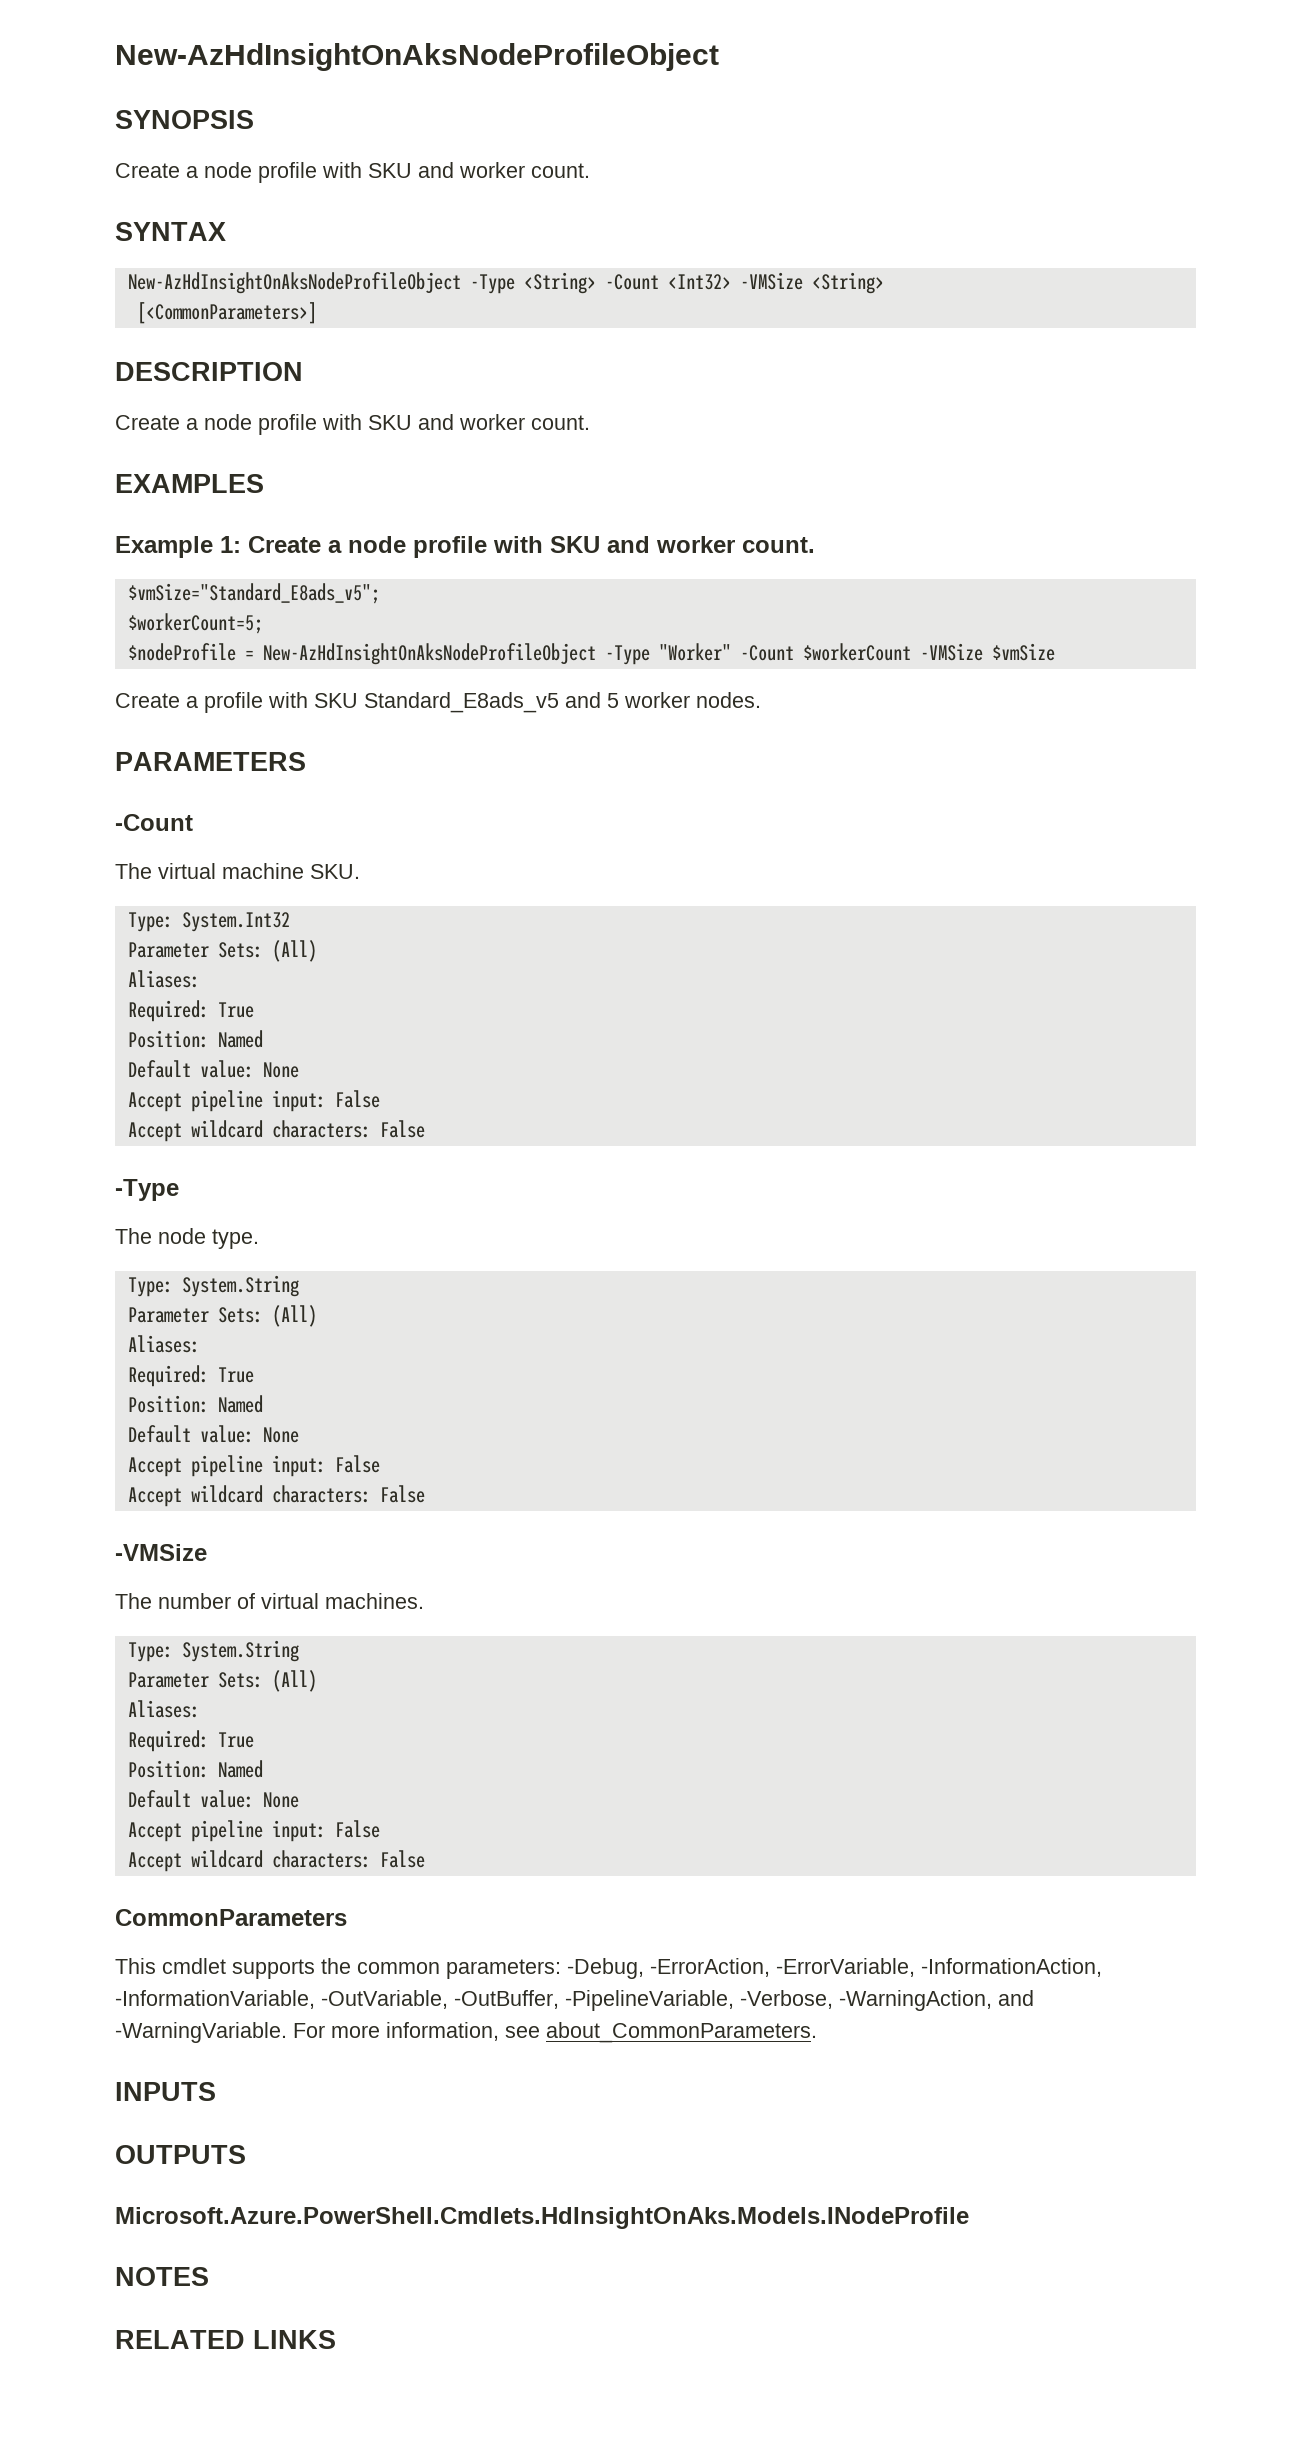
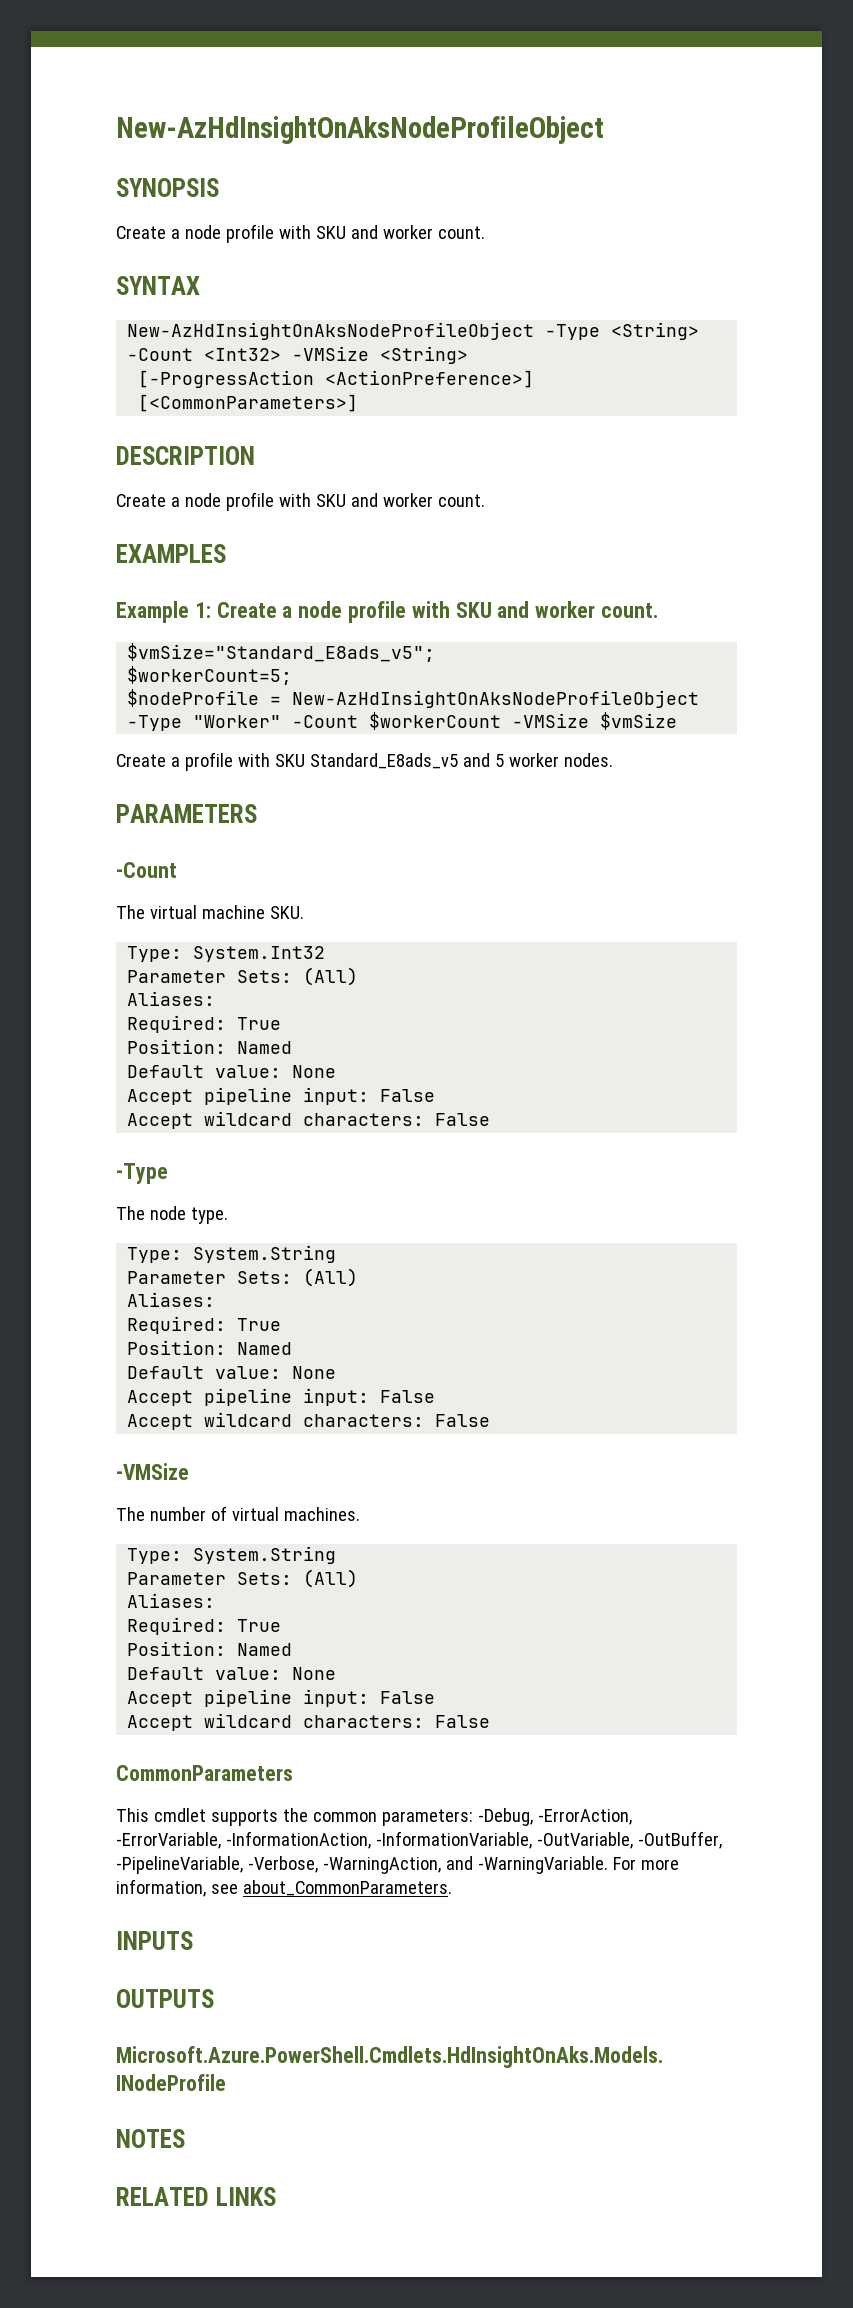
- [<CommonParameters>]
+ [-ProgressAction <ActionPreference>] [<CommonParameters>]

